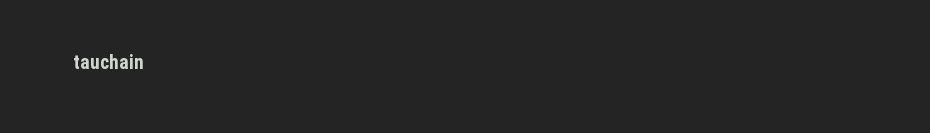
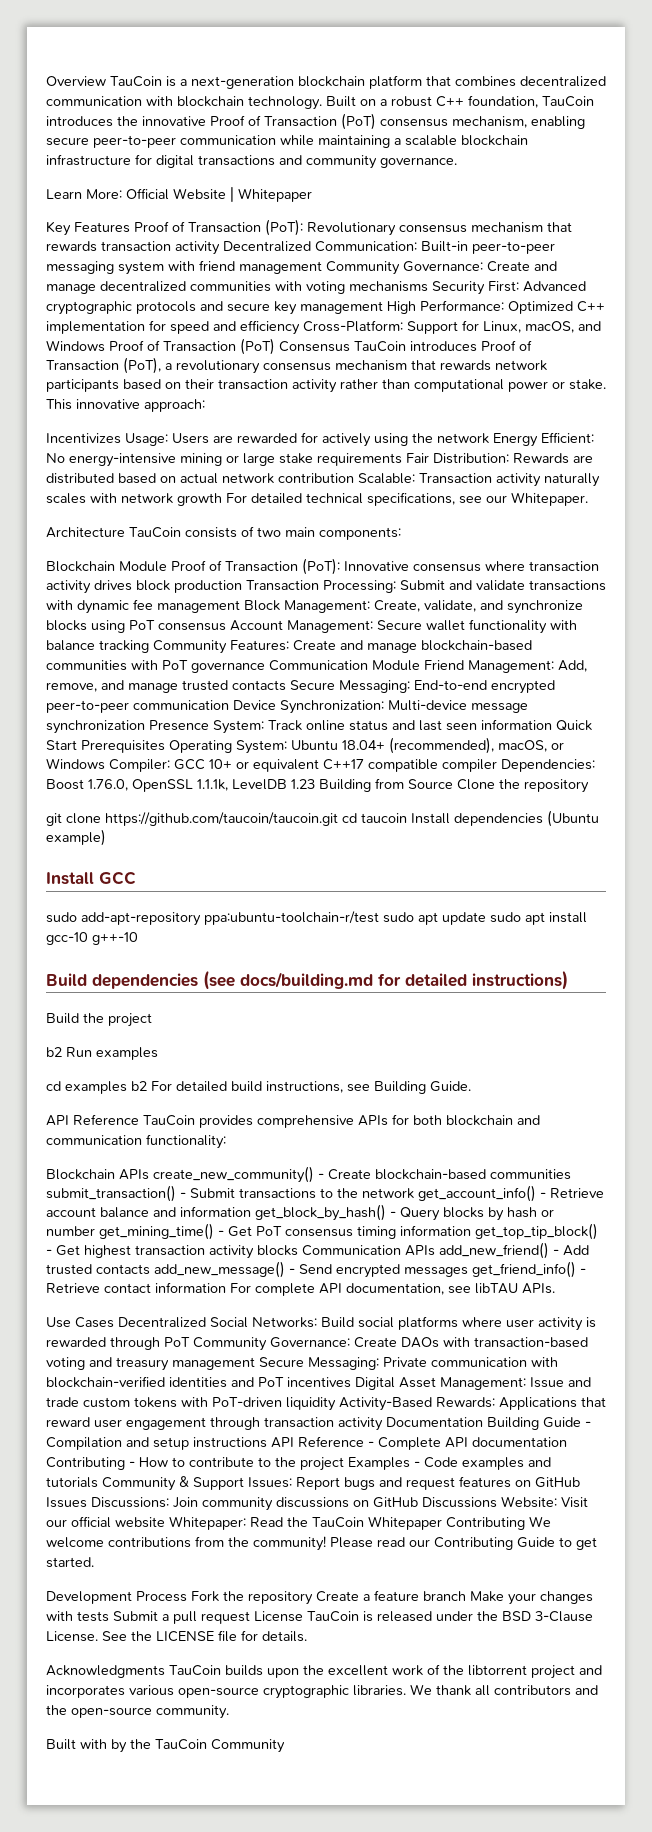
- tauchain
+ Overview TauCoin is a next-generation blockchain platform that combines decentralized communication with blockchain technology. Built on a robust C++ foundation, TauCoin introduces the innovative Proof of Transaction (PoT) consensus mechanism, enabling secure peer-to-peer communication while maintaining a scalable blockchain infrastructure for digital transactions and community governance.
+ Learn More: Official Website | Whitepaper
+ Key Features Proof of Transaction (PoT): Revolutionary consensus mechanism that rewards transaction activity Decentralized Communication: Built-in peer-to-peer messaging system with friend management Community Governance: Create and manage decentralized communities with voting mechanisms Security First: Advanced cryptographic protocols and secure key management High Performance: Optimized C++ implementation for speed and efficiency Cross-Platform: Support for Linux, macOS, and Windows Proof of Transaction (PoT) Consensus TauCoin introduces Proof of Transaction (PoT), a revolutionary consensus mechanism that rewards network participants based on their transaction activity rather than computational power or stake. This innovative approach:
+ Incentivizes Usage: Users are rewarded for actively using the network Energy Efficient: No energy-intensive mining or large stake requirements Fair Distribution: Rewards are distributed based on actual network contribution Scalable: Transaction activity naturally scales with network growth For detailed technical specifications, see our Whitepaper.
+ Architecture TauCoin consists of two main components:
+ Blockchain Module Proof of Transaction (PoT): Innovative consensus where transaction activity drives block production Transaction Processing: Submit and validate transactions with dynamic fee management Block Management: Create, validate, and synchronize blocks using PoT consensus Account Management: Secure wallet functionality with balance tracking Community Features: Create and manage blockchain-based communities with PoT governance Communication Module Friend Management: Add, remove, and manage trusted contacts Secure Messaging: End-to-end encrypted peer-to-peer communication Device Synchronization: Multi-device message synchronization Presence System: Track online status and last seen information Quick Start Prerequisites Operating System: Ubuntu 18.04+ (recommended), macOS, or Windows Compiler: GCC 10+ or equivalent C++17 compatible compiler Dependencies: Boost 1.76.0, OpenSSL 1.1.1k, LevelDB 1.23 Building from Source Clone the repository
+ git clone https://github.com/taucoin/taucoin.git cd taucoin Install dependencies (Ubuntu example)
+ Install GCC
+ sudo add-apt-repository ppa:ubuntu-toolchain-r/test sudo apt update sudo apt install gcc-10 g++-10
+ Build dependencies (see docs/building.md for detailed instructions)
+ Build the project
+ b2 Run examples
+ cd examples b2 For detailed build instructions, see Building Guide.
+ API Reference TauCoin provides comprehensive APIs for both blockchain and communication functionality:
+ Blockchain APIs create_new_community() - Create blockchain-based communities submit_transaction() - Submit transactions to the network get_account_info() - Retrieve account balance and information get_block_by_hash() - Query blocks by hash or number get_mining_time() - Get PoT consensus timing information get_top_tip_block() - Get highest transaction activity blocks Communication APIs add_new_friend() - Add trusted contacts add_new_message() - Send encrypted messages get_friend_info() - Retrieve contact information For complete API documentation, see libTAU APIs.
+ Use Cases Decentralized Social Networks: Build social platforms where user activity is rewarded through PoT Community Governance: Create DAOs with transaction-based voting and treasury management Secure Messaging: Private communication with blockchain-verified identities and PoT incentives Digital Asset Management: Issue and trade custom tokens with PoT-driven liquidity Activity-Based Rewards: Applications that reward user engagement through transaction activity Documentation Building Guide - Compilation and setup instructions API Reference - Complete API documentation Contributing - How to contribute to the project Examples - Code examples and tutorials Community & Support Issues: Report bugs and request features on GitHub Issues Discussions: Join community discussions on GitHub Discussions Website: Visit our official website Whitepaper: Read the TauCoin Whitepaper Contributing We welcome contributions from the community! Please read our Contributing Guide to get started.
+ Development Process Fork the repository Create a feature branch Make your changes with tests Submit a pull request License TauCoin is released under the BSD 3-Clause License. See the LICENSE file for details.
+ Acknowledgments TauCoin builds upon the excellent work of the libtorrent project and incorporates various open-source cryptographic libraries. We thank all contributors and the open-source community.
+ Built with by the TauCoin Community

